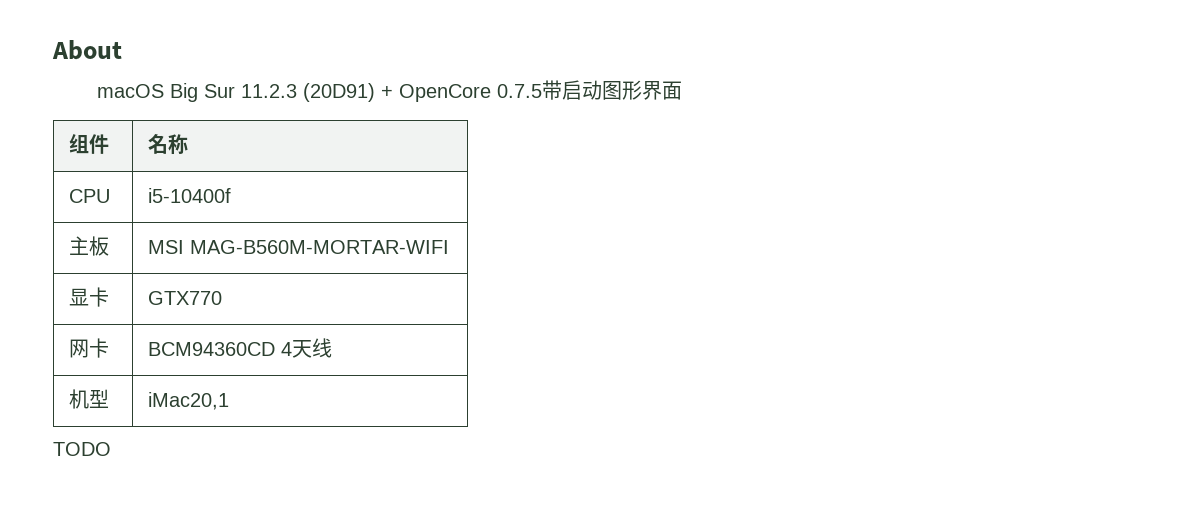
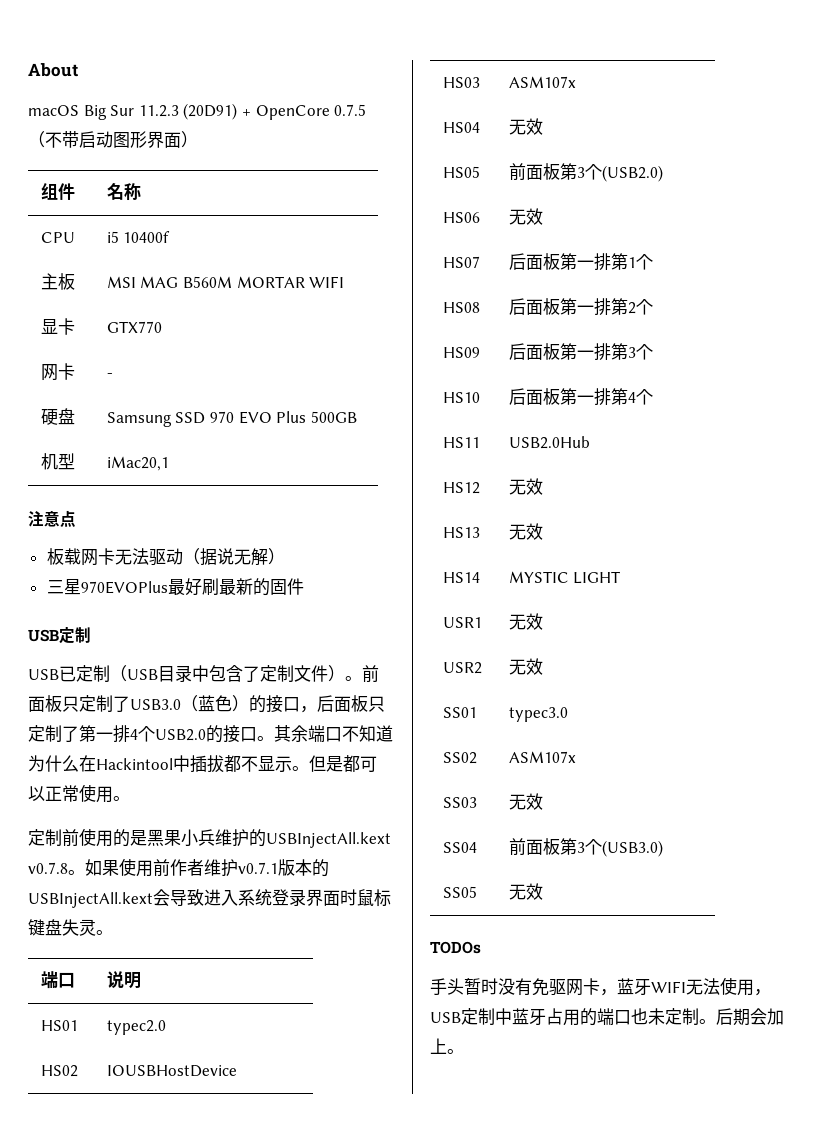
- macOS Big Sur 11.2.3 (20D91) + OpenCore 0.7.5带启动图形界面
+ macOS Big Sur 11.2.3 (20D91) + OpenCore 0.7.5（不带启动图形界面）
- CPU | i5-10400f
+ CPU | i5 10400f
- 主板 | MSI MAG-B560M-MORTAR-WIFI
+ 主板 | MSI MAG B560M MORTAR WIFI
- 网卡 | BCM94360CD 4天线
+ 网卡 | -
+ 硬盘 | Samsung SSD 970 EVO Plus 500GB
  机型 | iMac20,1
- TODO
+ 注意点
+ 板载网卡无法驱动（据说无解）
+ 三星970EVOPlus最好刷最新的固件
+ USB定制
+ USB已定制（USB目录中包含了定制文件）。前面板只定制了USB3.0（蓝色）的接口，后面板只定制了第一排4个USB2.0的接口。其余端口不知道为什么在Hackintool中插拔都不显示。但是都可以正常使用。
+ 定制前使用的是黑果小兵维护的USBInjectAll.kext v0.7.8。如果使用前作者维护v0.7.1版本的USBInjectAll.kext会导致进入系统登录界面时鼠标键盘失灵。
+ 端口 | 说明
+ HS01 | typec2.0
+ HS02 | IOUSBHostDevice
+ HS03 | ASM107x
+ HS04 | 无效
+ HS05 | 前面板第3个(USB2.0)
+ HS06 | 无效
+ HS07 | 后面板第一排第1个
+ HS08 | 后面板第一排第2个
+ HS09 | 后面板第一排第3个
+ HS10 | 后面板第一排第4个
+ HS11 | USB2.0Hub
+ HS12 | 无效
+ HS13 | 无效
+ HS14 | MYSTIC LIGHT
+ USR1 | 无效
+ USR2 | 无效
+ SS01 | typec3.0
+ SS02 | ASM107x
+ SS03 | 无效
+ SS04 | 前面板第3个(USB3.0)
+ SS05 | 无效
+ TODOs
+ 手头暂时没有免驱网卡，蓝牙WIFI无法使用，USB定制中蓝牙占用的端口也未定制。后期会加上。

